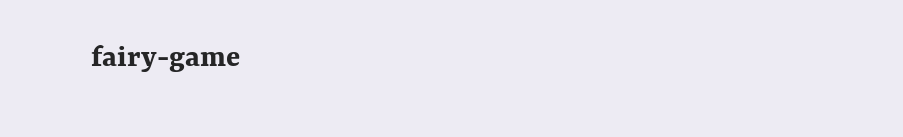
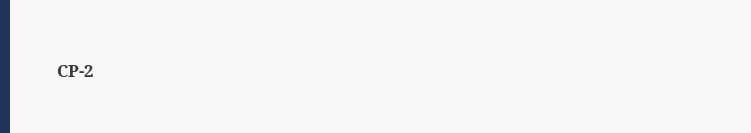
- fairy-game
+ CP-2

